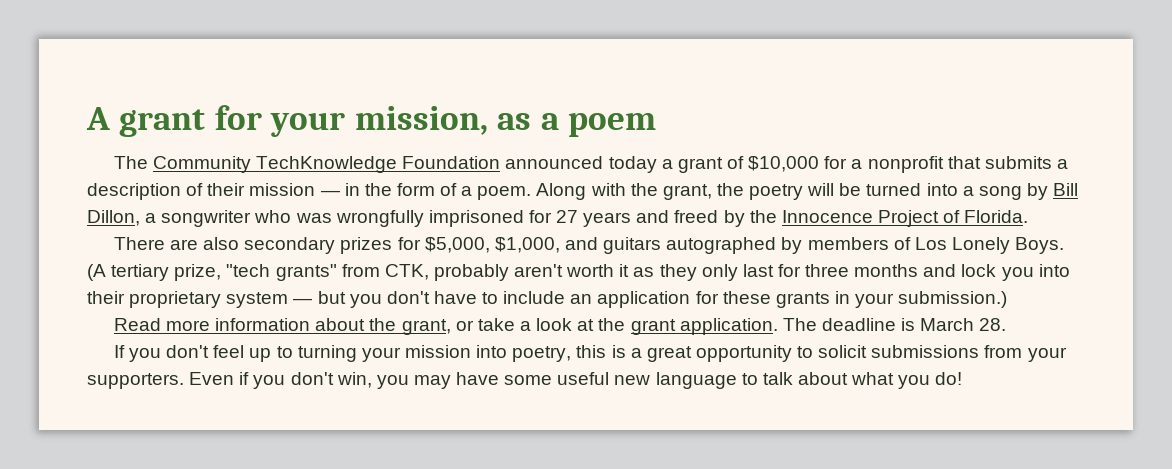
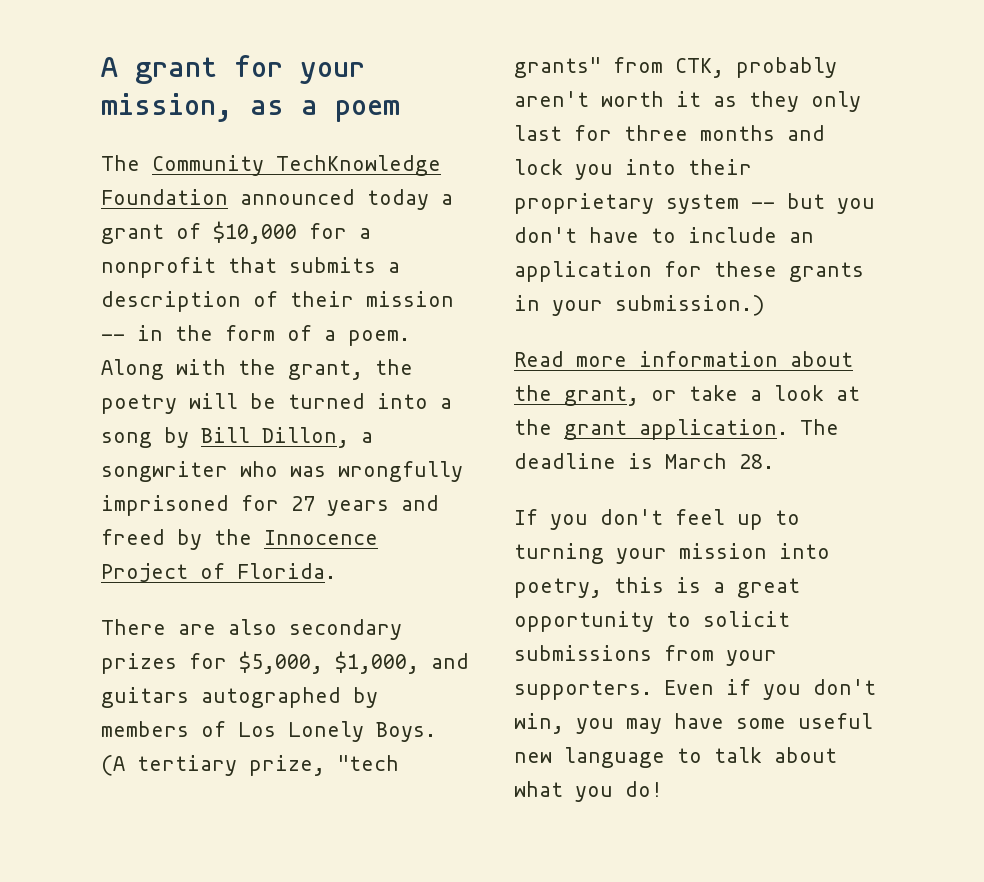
- The Community TechKnowledge Foundation announced today a grant of $10,000 for a nonprofit that submits a description of their mission — in the form of a poem.
+ The Community TechKnowledge Foundation announced today a grant of $10,000 for a nonprofit that submits a description of their mission -- in the form of a poem.
- (A tertiary prize, "tech grants" from CTK, probably aren't worth it as they only last for three months and lock you into their proprietary system — but you don't have to include an application for these grants in your submission.)
+ (A tertiary prize, "tech grants" from CTK, probably aren't worth it as they only last for three months and lock you into their proprietary system -- but you don't have to include an application for these grants in your submission.)

